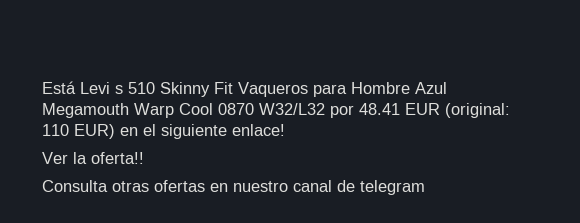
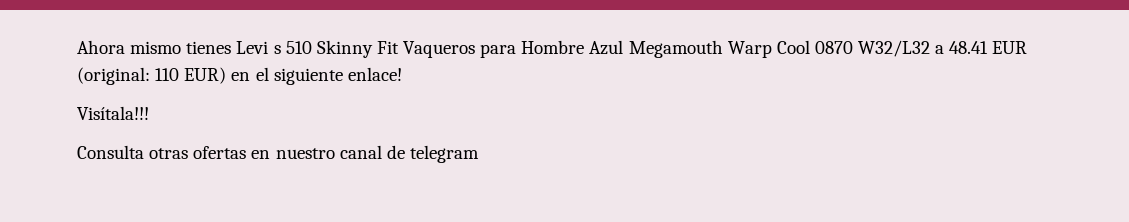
- Está Levi s 510 Skinny Fit Vaqueros para Hombre Azul Megamouth Warp Cool 0870 W32/L32 por 48.41 EUR (original: 110 EUR) en el siguiente enlace!
+ Ahora mismo tienes Levi s 510 Skinny Fit Vaqueros para Hombre Azul Megamouth Warp Cool 0870 W32/L32 a 48.41 EUR (original: 110 EUR) en el siguiente enlace!
- Ver la oferta!!
+ Visítala!!!

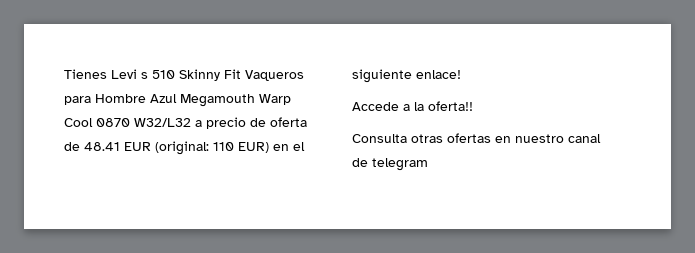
- Ahora mismo tienes Levi s 510 Skinny Fit Vaqueros para Hombre Azul Megamouth Warp Cool 0870 W32/L32 a 48.41 EUR (original: 110 EUR) en el siguiente enlace!
+ Tienes Levi s 510 Skinny Fit Vaqueros para Hombre Azul Megamouth Warp Cool 0870 W32/L32 a precio de oferta de 48.41 EUR (original: 110 EUR) en el siguiente enlace!
- Visítala!!!
+ Accede a la oferta!!

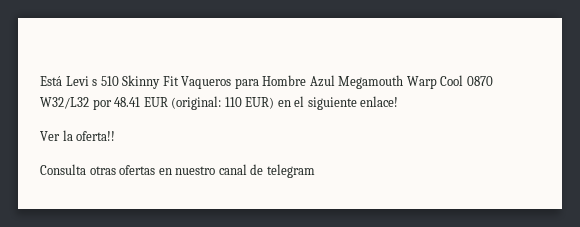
- Tienes Levi s 510 Skinny Fit Vaqueros para Hombre Azul Megamouth Warp Cool 0870 W32/L32 a precio de oferta de 48.41 EUR (original: 110 EUR) en el siguiente enlace!
+ Está Levi s 510 Skinny Fit Vaqueros para Hombre Azul Megamouth Warp Cool 0870 W32/L32 por 48.41 EUR (original: 110 EUR) en el siguiente enlace!
- Accede a la oferta!!
+ Ver la oferta!!

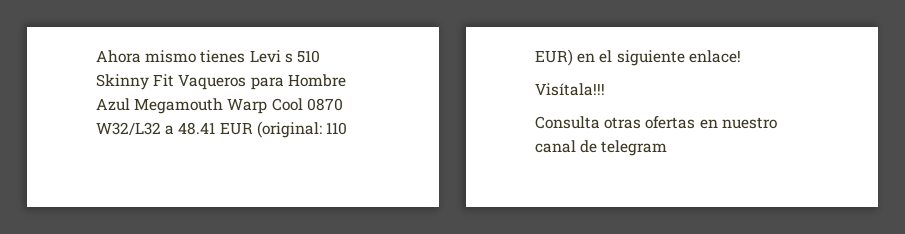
- Está Levi s 510 Skinny Fit Vaqueros para Hombre Azul Megamouth Warp Cool 0870 W32/L32 por 48.41 EUR (original: 110 EUR) en el siguiente enlace!
+ Ahora mismo tienes Levi s 510 Skinny Fit Vaqueros para Hombre Azul Megamouth Warp Cool 0870 W32/L32 a 48.41 EUR (original: 110 EUR) en el siguiente enlace!
- Ver la oferta!!
+ Visítala!!!

